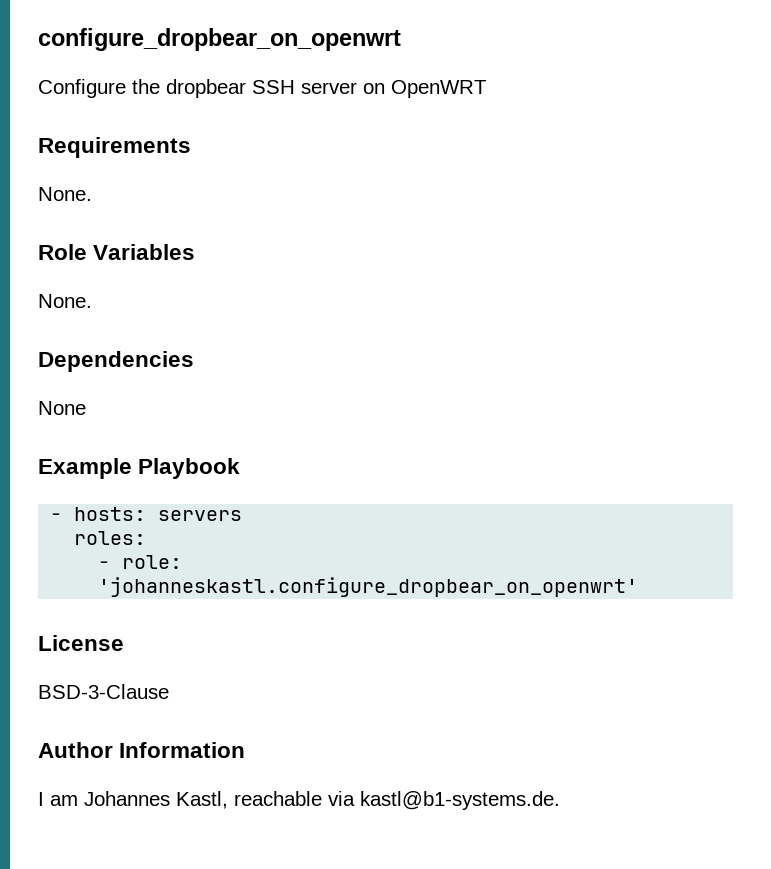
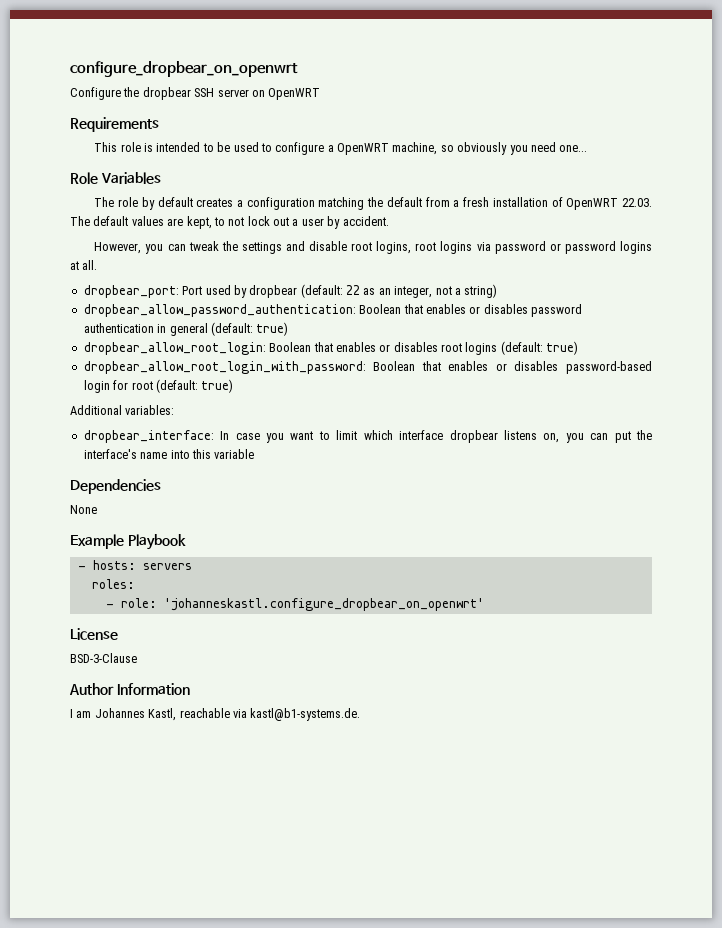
  Requirements
- None.
+ This role is intended to be used to configure a OpenWRT machine, so obviously you need one...
  Role Variables
- None.
+ The role by default creates a configuration matching the default from a fresh installation of OpenWRT 22.03. The default values are kept, to not lock out a user by accident.
+ However, you can tweak the settings and disable root logins, root logins via password or password logins at all.
+ dropbear_port: Port used by dropbear (default: 22 as an integer, not a string)
+ dropbear_allow_password_authentication: Boolean that enables or disables password authentication in general (default: true)
+ dropbear_allow_root_login: Boolean that enables or disables root logins (default: true)
+ dropbear_allow_root_login_with_password: Boolean that enables or disables password-based login for root (default: true)
+ Additional variables:
+ dropbear_interface: In case you want to limit which interface dropbear listens on, you can put the interface's name into this variable

